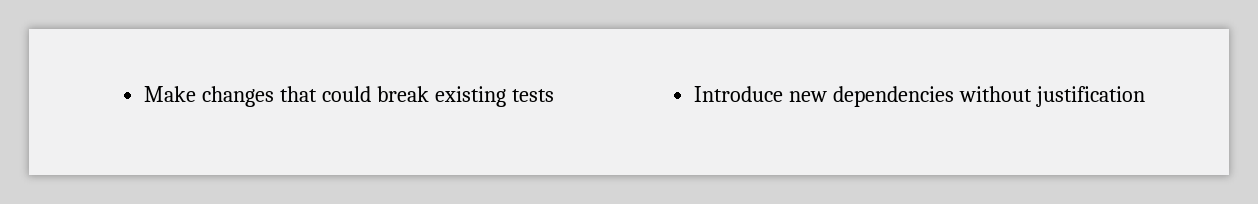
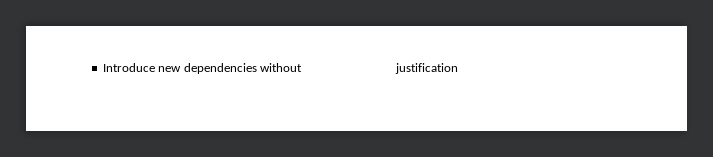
- Make changes that could break existing tests

